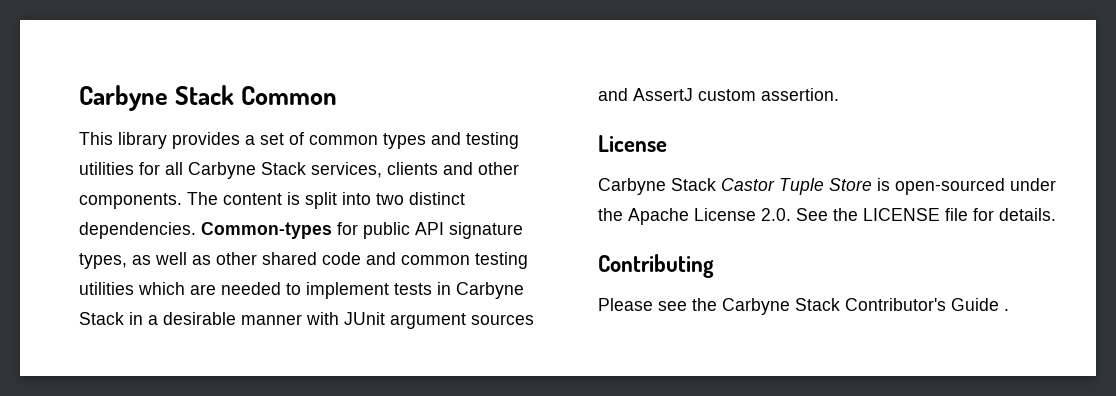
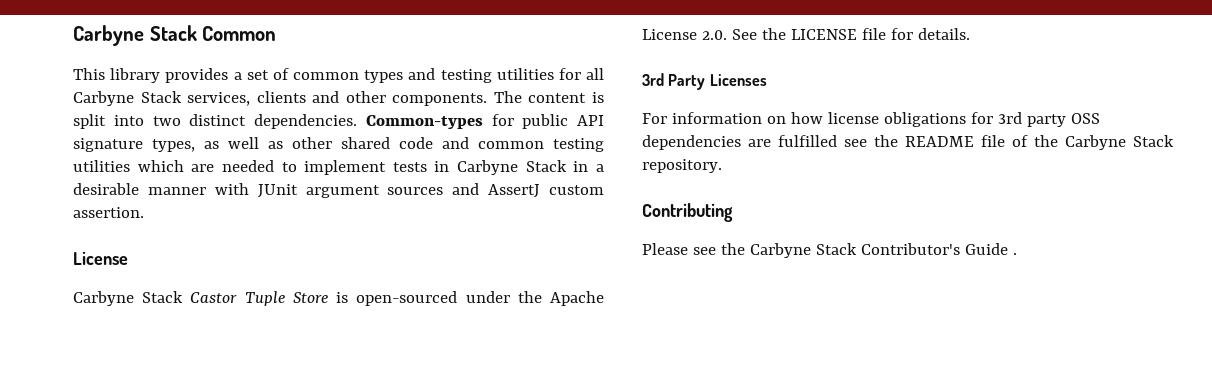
+ 3rd Party Licenses
+ For information on how license obligations for 3rd party OSS dependencies are fulfilled see the README file of the Carbyne Stack repository.

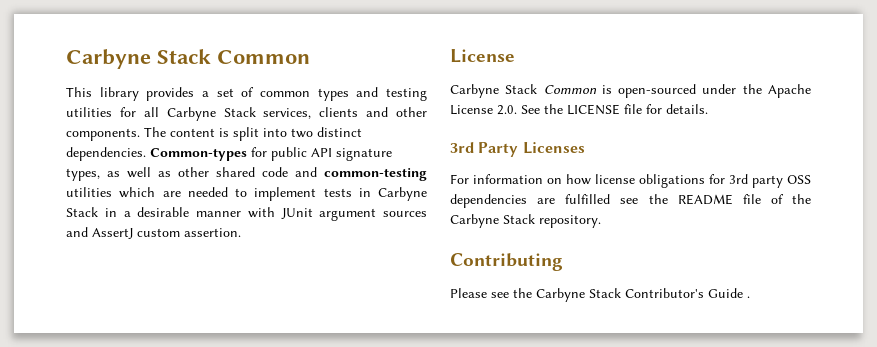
- Common-types for public API signature types, as well as other shared code and common testing utilities which are needed to implement tests in Carbyne Stack in a desirable manner with JUnit argument sources and AssertJ custom assertion.
+ Common-types for public API signature types, as well as other shared code and common-testing utilities which are needed to implement tests in Carbyne Stack in a desirable manner with JUnit argument sources and AssertJ custom assertion.
- Carbyne Stack Castor Tuple Store is open-sourced under the Apache License 2.0. See the LICENSE file for details.
+ Carbyne Stack Common is open-sourced under the Apache License 2.0. See the LICENSE file for details.

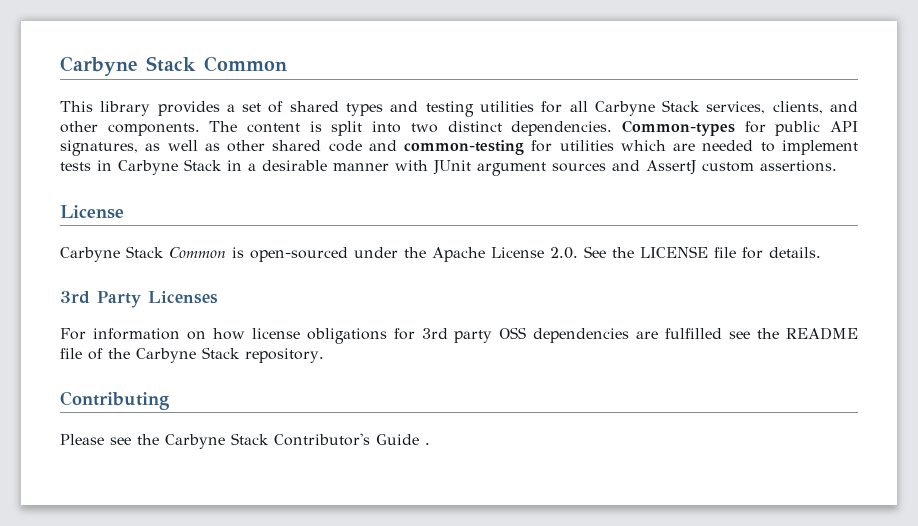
- This library provides a set of common types and testing utilities for all Carbyne Stack services, clients and other components.
+ This library provides a set of shared types and testing utilities for all Carbyne Stack services, clients, and other components.
- Common-types for public API signature types, as well as other shared code and common-testing utilities which are needed to implement tests in Carbyne Stack in a desirable manner with JUnit argument sources and AssertJ custom assertion.
+ Common-types for public API signatures, as well as other shared code and common-testing for utilities which are needed to implement tests in Carbyne Stack in a desirable manner with JUnit argument sources and AssertJ custom assertions.

